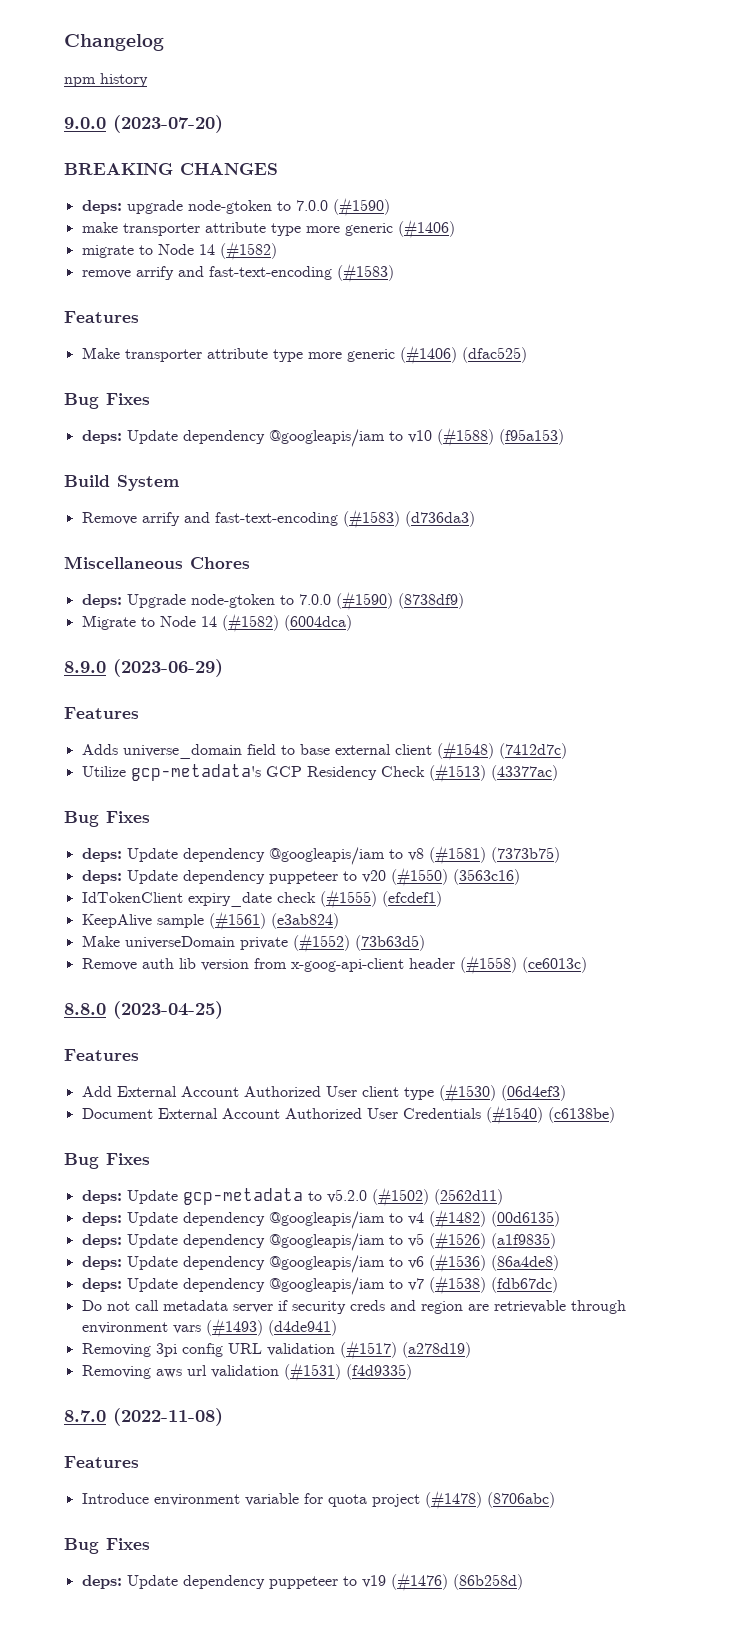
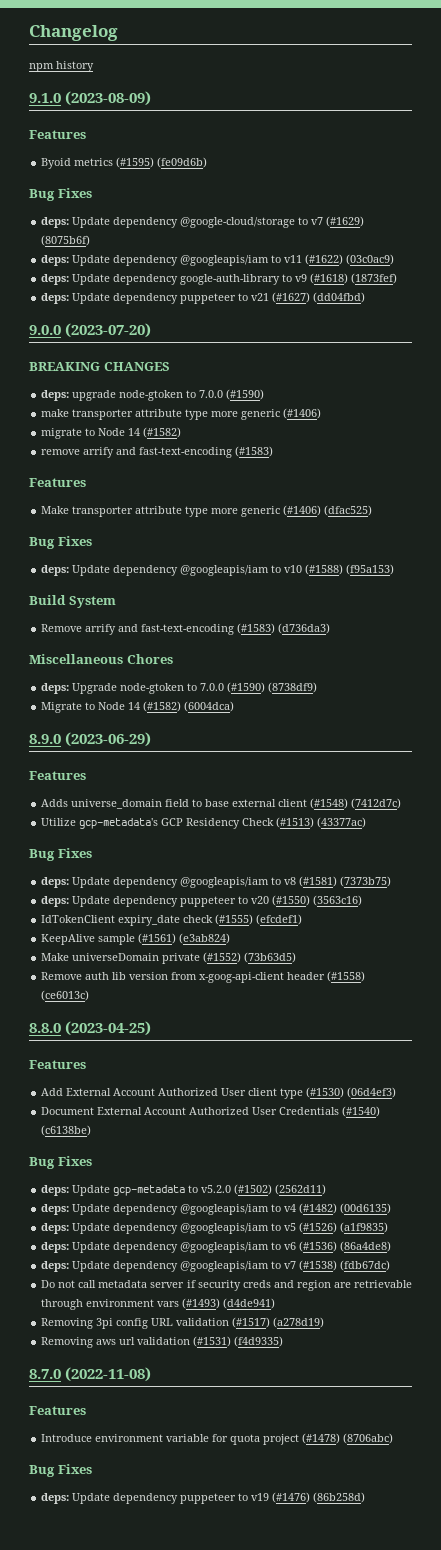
+ 9.1.0 (2023-08-09)
+ Features
+ Byoid metrics (#1595) (fe09d6b)
+ Bug Fixes
+ deps: Update dependency @google-cloud/storage to v7 (#1629) (8075b6f)
+ deps: Update dependency @googleapis/iam to v11 (#1622) (03c0ac9)
+ deps: Update dependency google-auth-library to v9 (#1618) (1873fef)
+ deps: Update dependency puppeteer to v21 (#1627) (dd04fbd)

